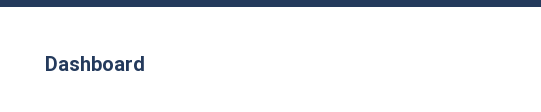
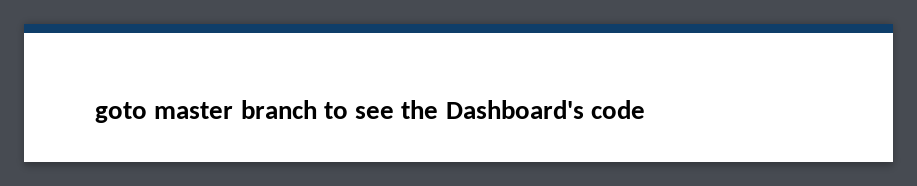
- Dashboard
+ goto master branch to see the Dashboard's code

